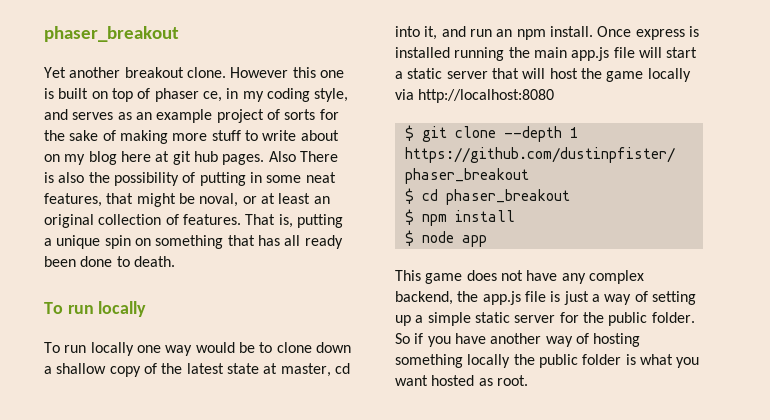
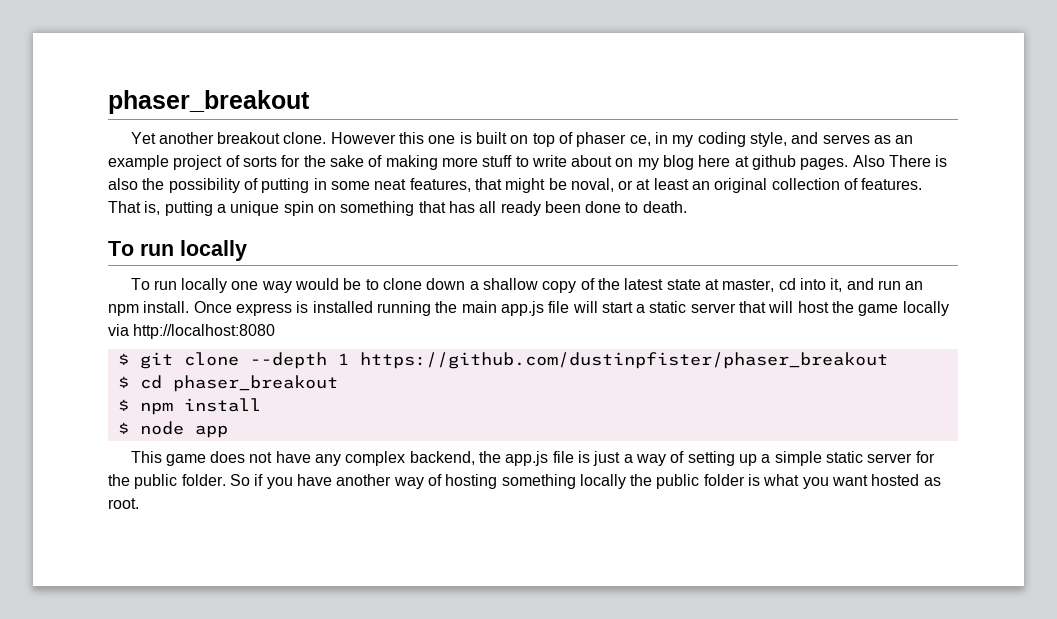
- However this one is built on top of phaser ce, in my coding style, and serves as an example project of sorts for the sake of making more stuff to write about on my blog here at git hub pages.
+ However this one is built on top of phaser ce, in my coding style, and serves as an example project of sorts for the sake of making more stuff to write about on my blog here at github pages.

